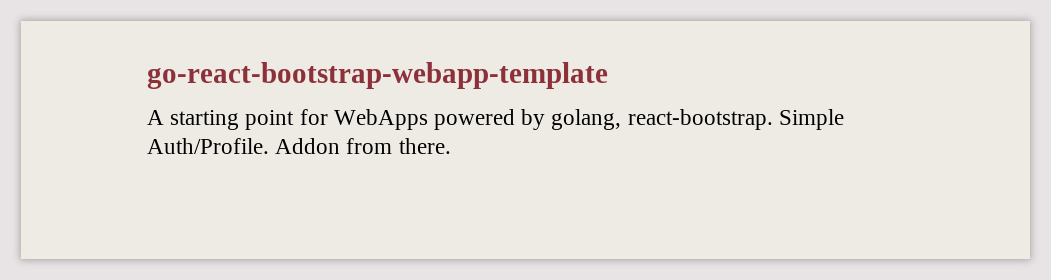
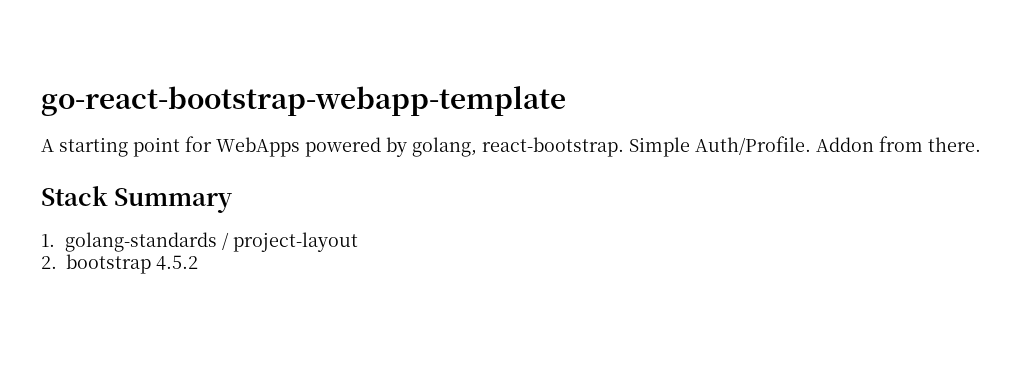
+ Stack Summary
+ 1. golang-standards / project-layout
+ 2. bootstrap 4.5.2

